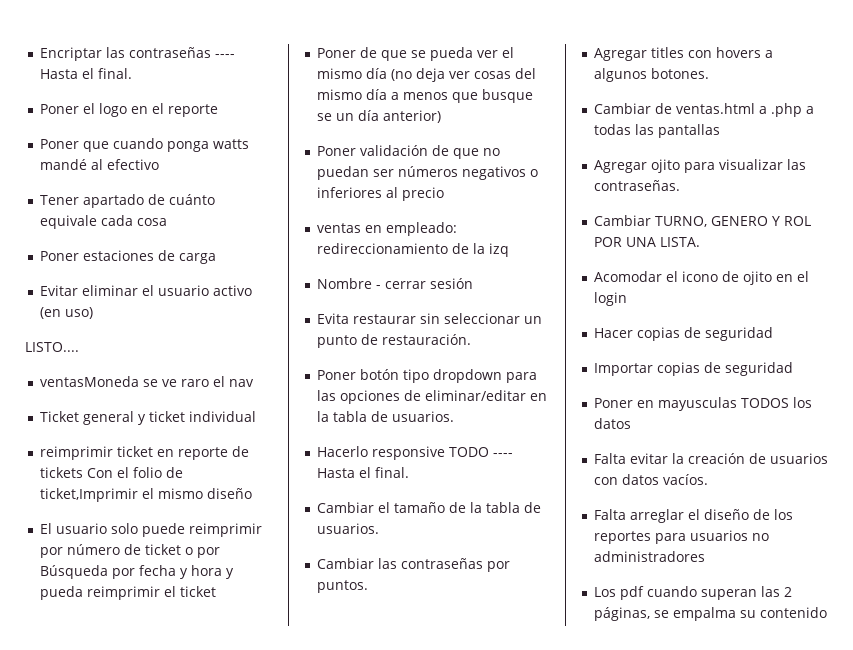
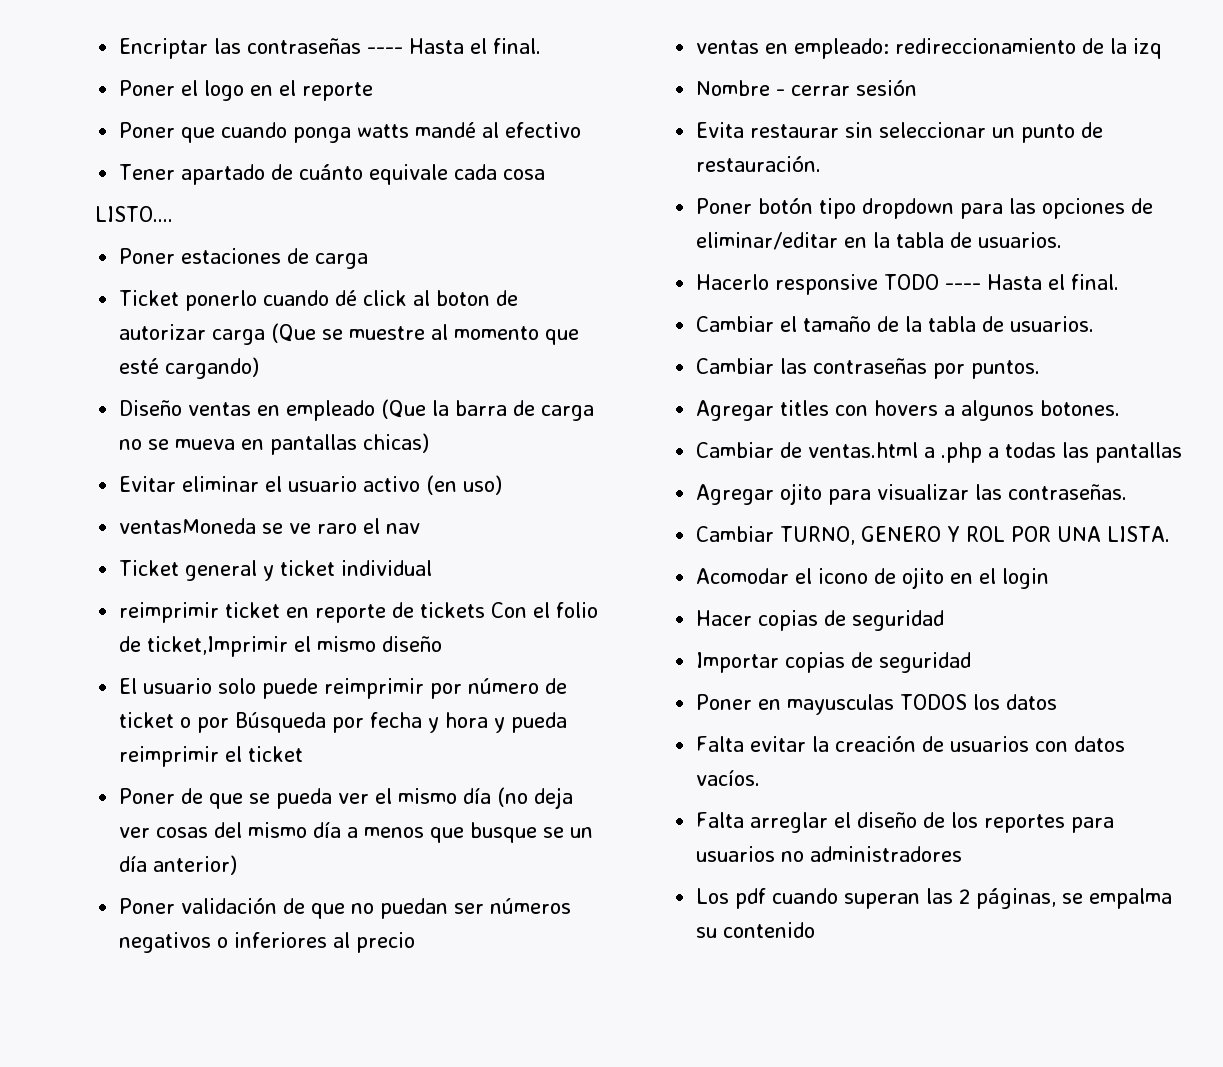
+ LISTO....
+ Ticket ponerlo cuando dé click al boton de autorizar carga (Que se muestre al momento que esté cargando)
+ Diseño ventas en empleado (Que la barra de carga no se mueva en pantallas chicas)
- LISTO....

